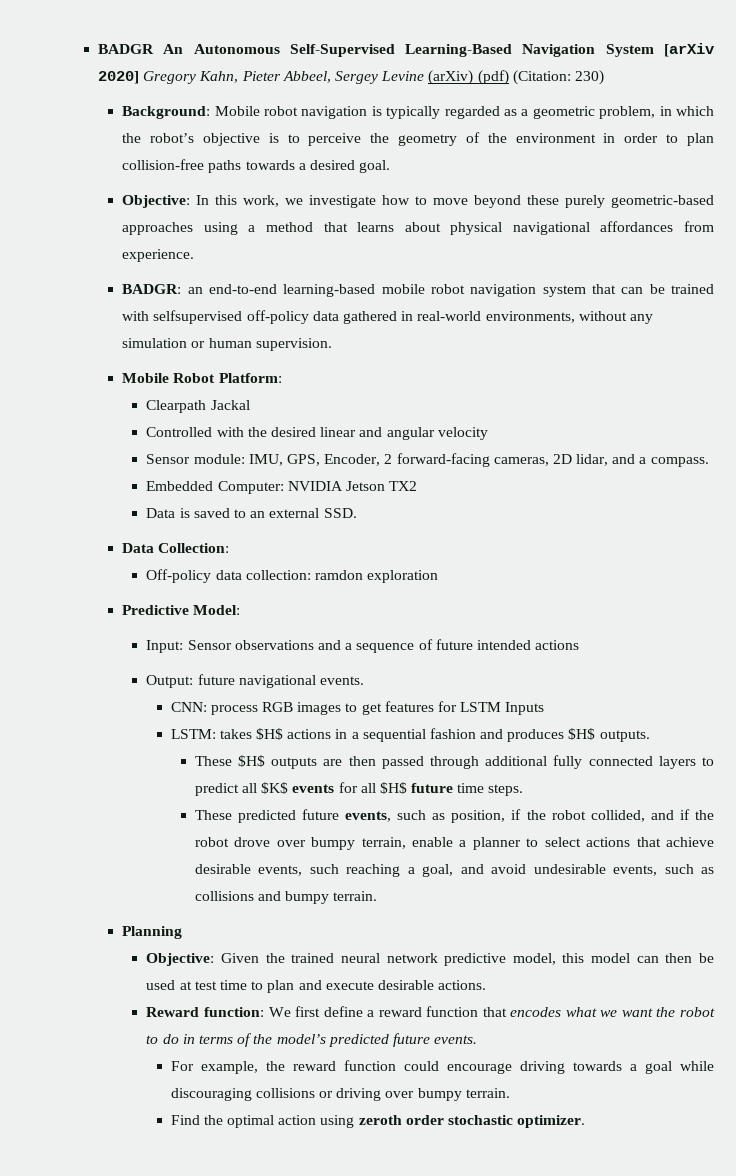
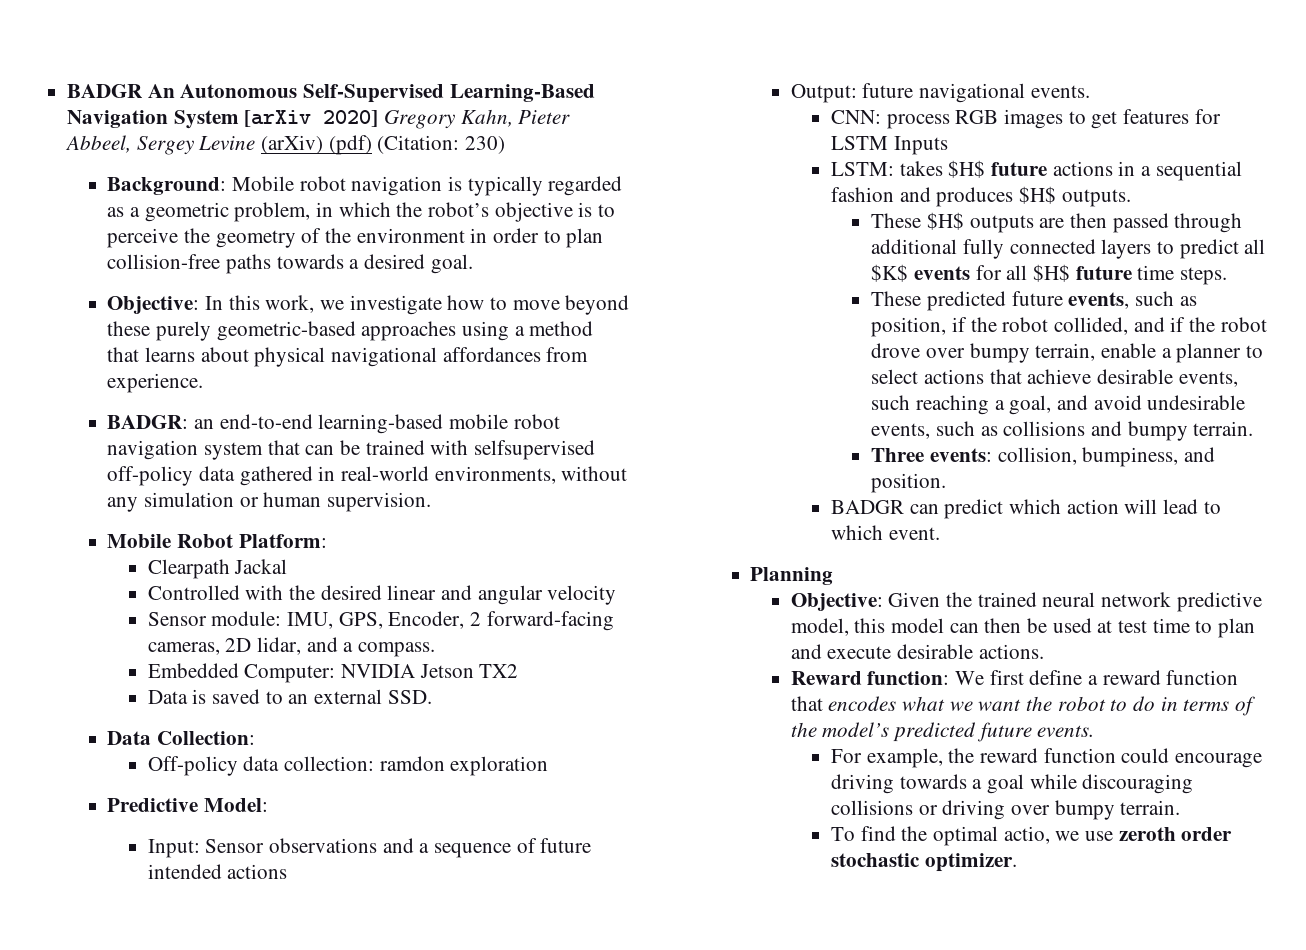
- LSTM: takes $H$ actions in a sequential fashion and produces $H$ outputs.
+ LSTM: takes $H$ future actions in a sequential fashion and produces $H$ outputs.
+ Three events: collision, bumpiness, and position.
+ BADGR can predict which action will lead to which event.
- Find the optimal action using zeroth order stochastic optimizer.
+ To find the optimal actio, we use zeroth order stochastic optimizer.

